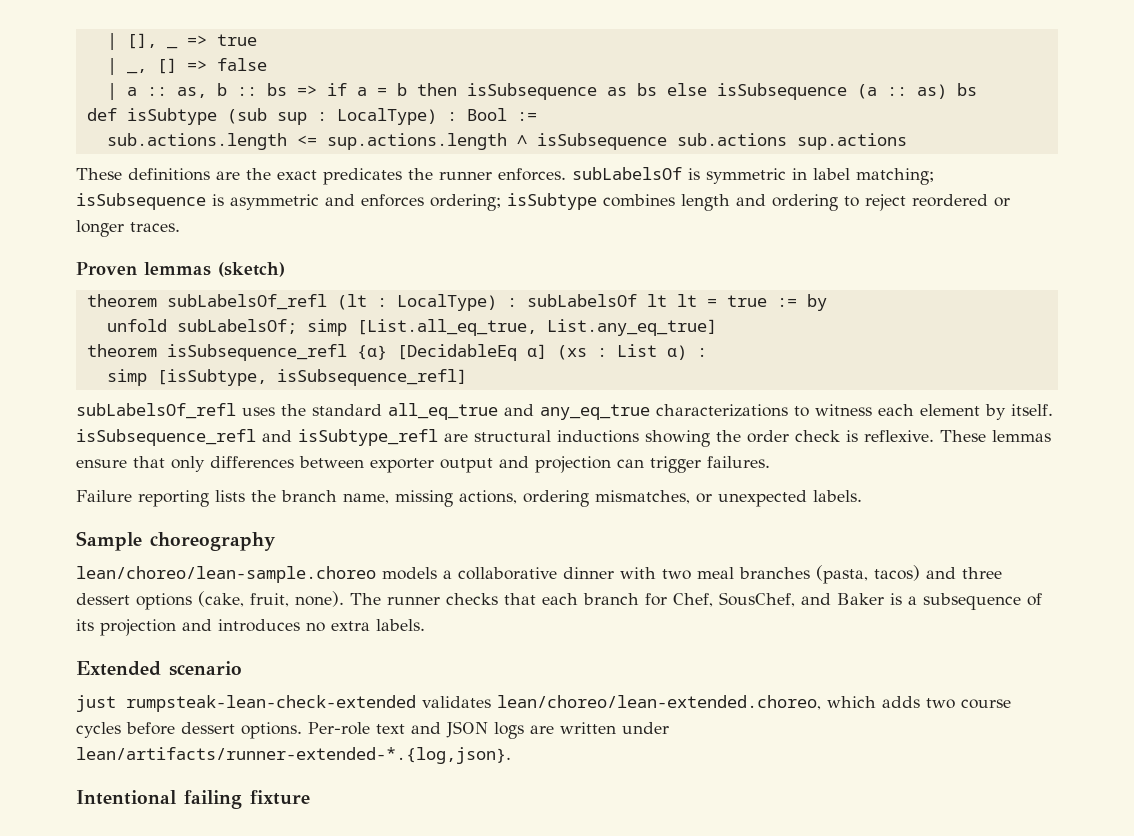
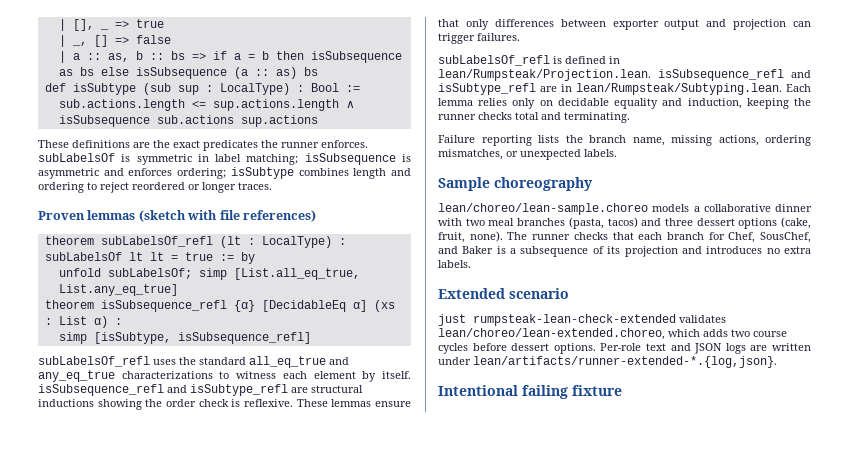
- Proven lemmas (sketch)
+ Proven lemmas (sketch with file references)
+ subLabelsOf_refl is defined in lean/Rumpsteak/Projection.lean. isSubsequence_refl and isSubtype_refl are in lean/Rumpsteak/Subtyping.lean. Each lemma relies only on decidable equality and induction, keeping the runner checks total and terminating.

